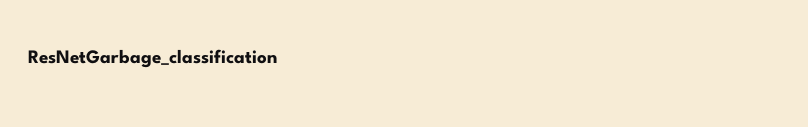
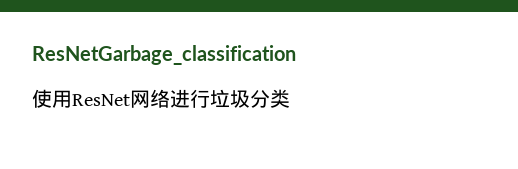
+ 使用ResNet网络进行垃圾分类

